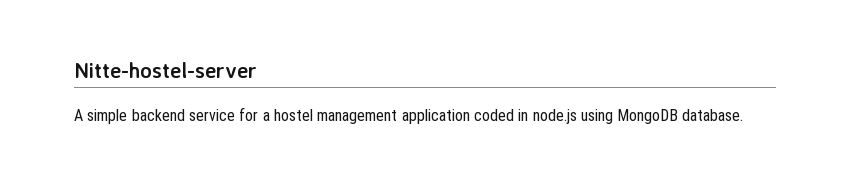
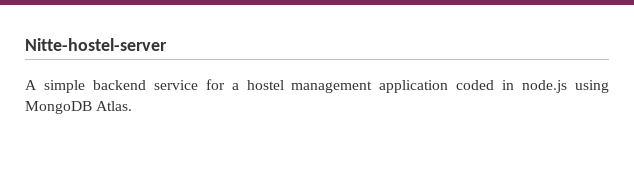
- A simple backend service for a hostel management application coded in node.js using MongoDB database.
+ A simple backend service for a hostel management application coded in node.js using MongoDB Atlas.

